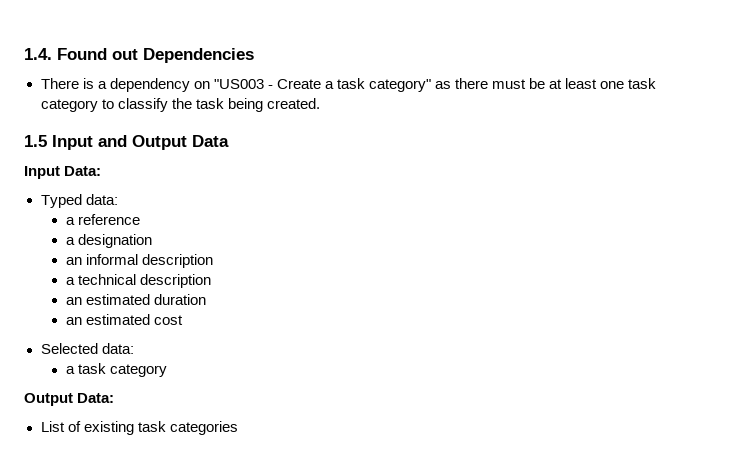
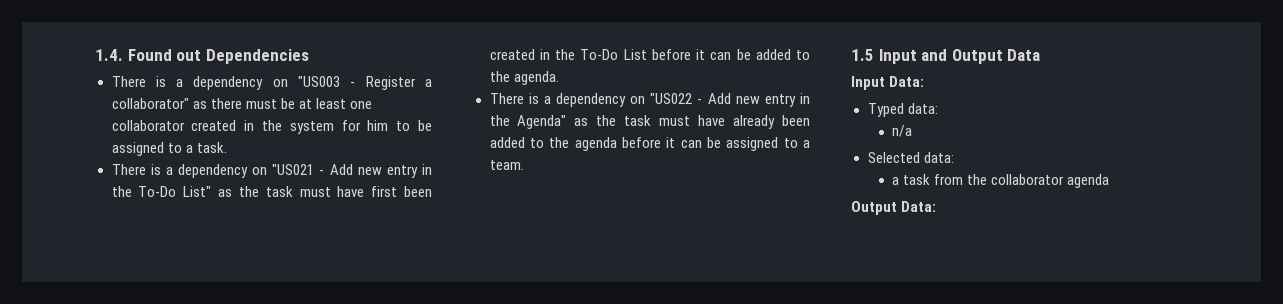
- There is a dependency on "US003 - Create a task category" as there must be at least one task category to classify the task being created.
+ There is a dependency on "US003 - Register a collaborator" as there must be at least one collaborator created in the system for him to be assigned to a task.
+ There is a dependency on "US021 - Add new entry in the To-Do List" as the task must have first been created in the To-Do List before it can be added to the agenda.
+ There is a dependency on "US022 - Add new entry in the Agenda" as the task must have already been added to the agenda before it can be assigned to a team.
- a reference
- a designation
- an informal description
- a technical description
- an estimated duration
- an estimated cost
+ n/a
  Selected data:
- a task category
+ a task from the collaborator agenda
  Output Data:
- List of existing task categories

